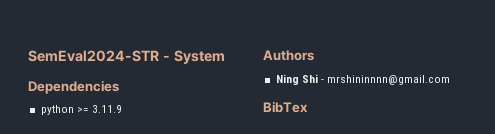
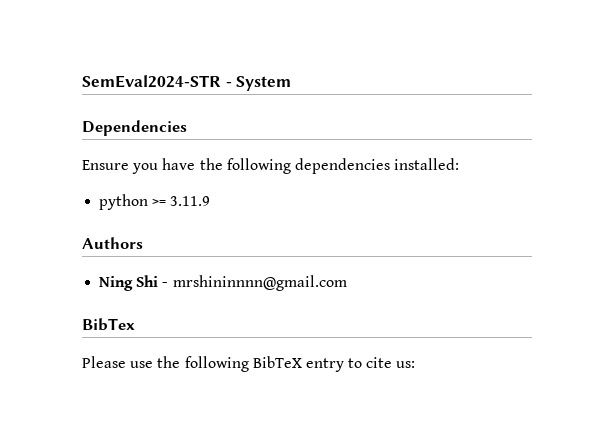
+ Ensure you have the following dependencies installed:
+ Please use the following BibTeX entry to cite us:

